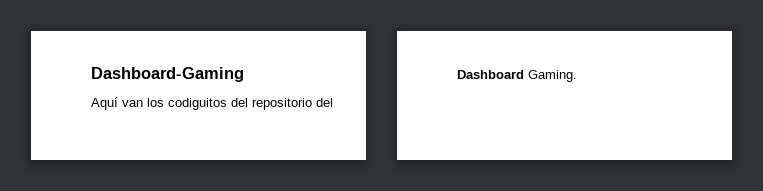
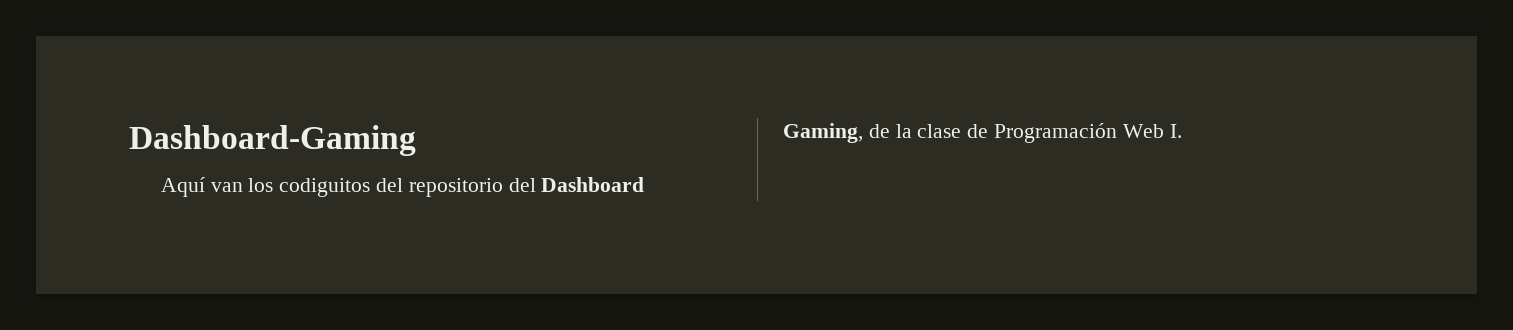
- Aquí van los codiguitos del repositorio del Dashboard Gaming.
+ Aquí van los codiguitos del repositorio del Dashboard Gaming, de la clase de Programación Web I.

